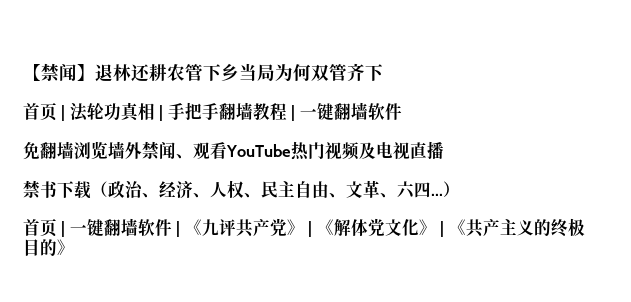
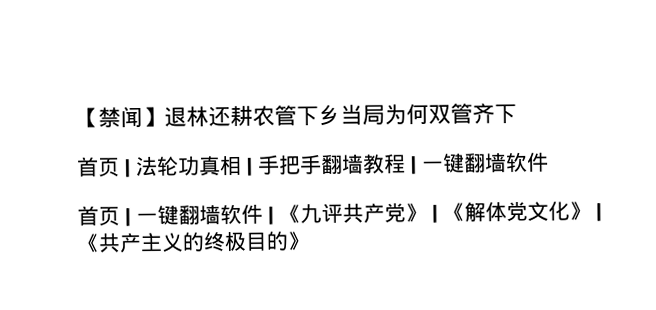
- 免翻墙浏览墙外禁闻、观看YouTube热门视频及电视直播
- 禁书下载（政治、经济、人权、民主自由、文革、六四...）

